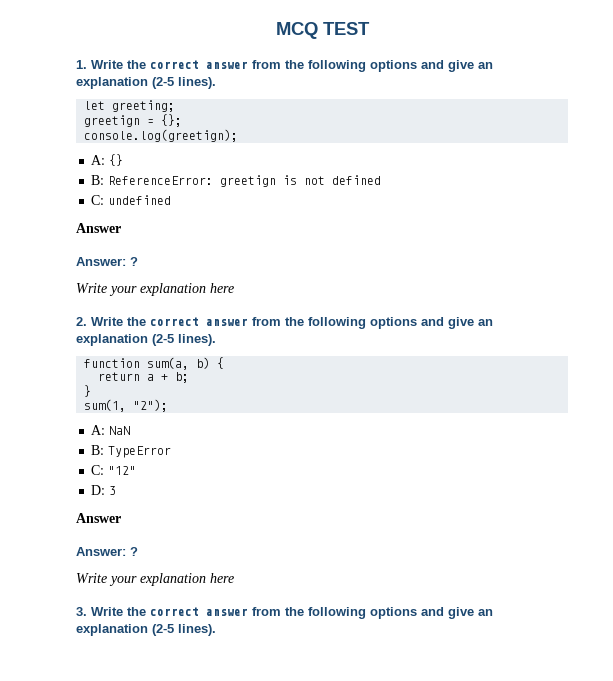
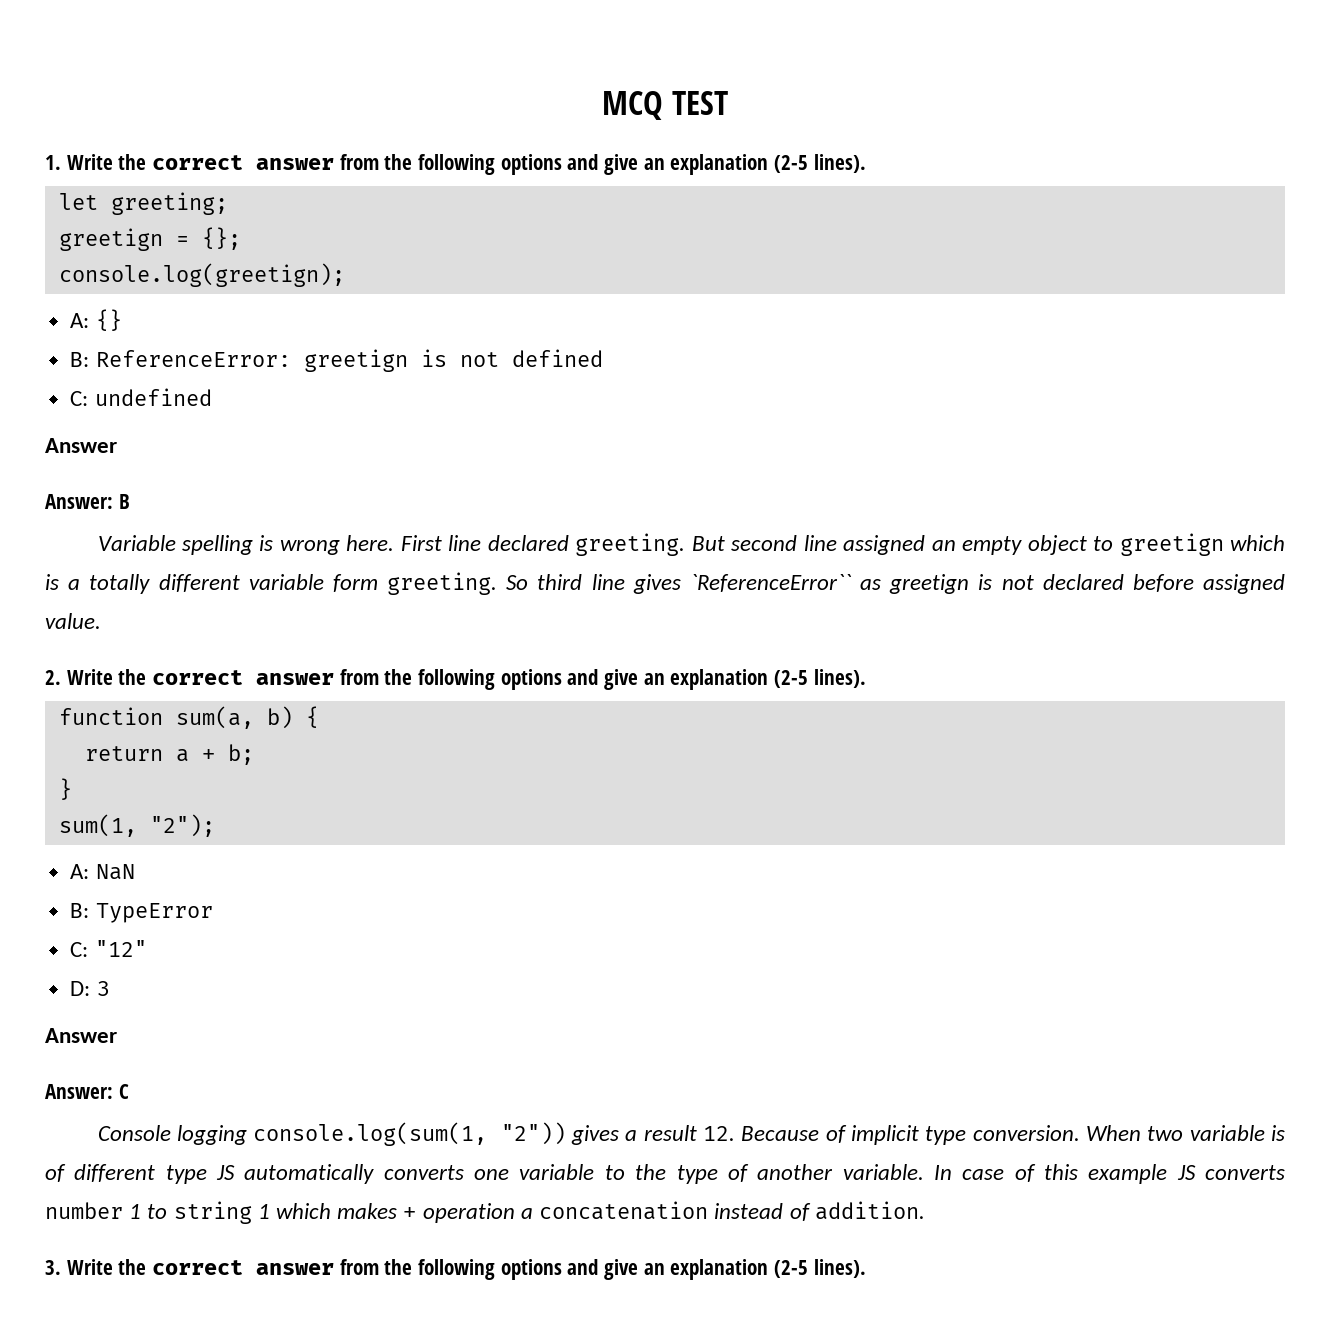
  C: undefined
  Answer
- Answer: ?
- Write your explanation here
+ Answer: B
+ Variable spelling is wrong here. First line declared greeting. But second line assigned an empty object to greetign which is a totally different variable form greeting. So third line gives `ReferenceError`` as greetign is not declared before assigned value.
  D: 3
  Answer
- Answer: ?
- Write your explanation here
+ Answer: C
+ Console logging console.log(sum(1, "2")) gives a result 12. Because of implicit type conversion. When two variable is of different type JS automatically converts one variable to the type of another variable. In case of this example JS converts number 1 to string 1 which makes + operation a concatenation instead of addition.

